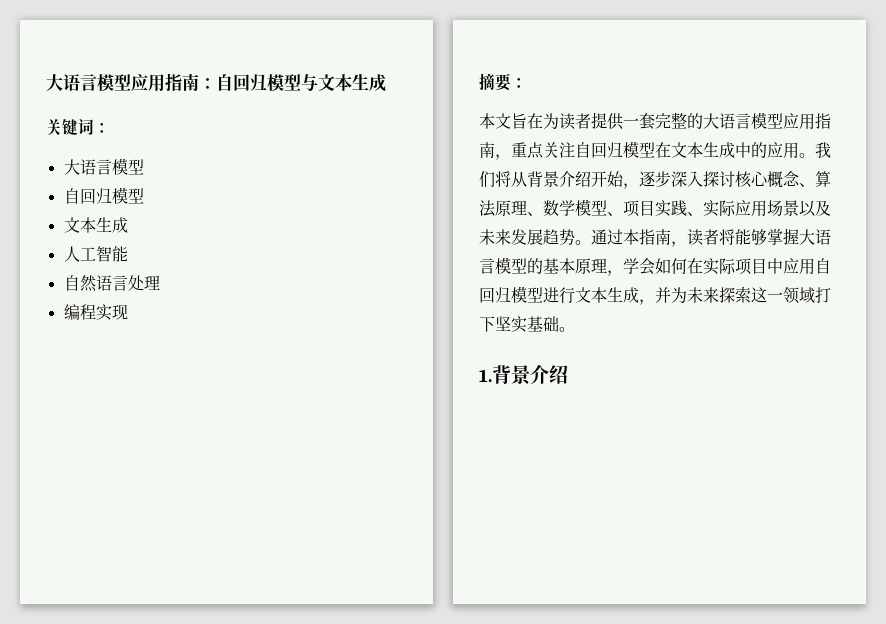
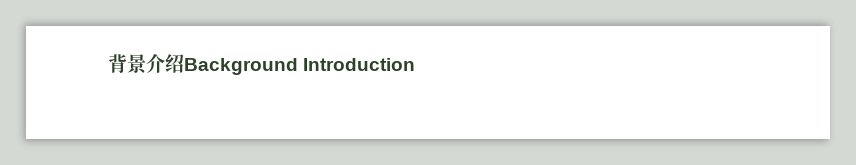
- 大语言模型应用指南：自回归模型与文本生成
- 关键词：
- 大语言模型
- 自回归模型
- 文本生成
- 人工智能
- 自然语言处理
- 编程实现
- 摘要：
- 本文旨在为读者提供一套完整的大语言模型应用指南，重点关注自回归模型在文本生成中的应用。我们将从背景介绍开始，逐步深入探讨核心概念、算法原理、数学模型、项目实践、实际应用场景以及未来发展趋势。通过本指南，读者将能够掌握大语言模型的基本原理，学会如何在实际项目中应用自回归模型进行文本生成，并为未来探索这一领域打下坚实基础。
- 1.背景介绍
+ 背景介绍Background Introduction

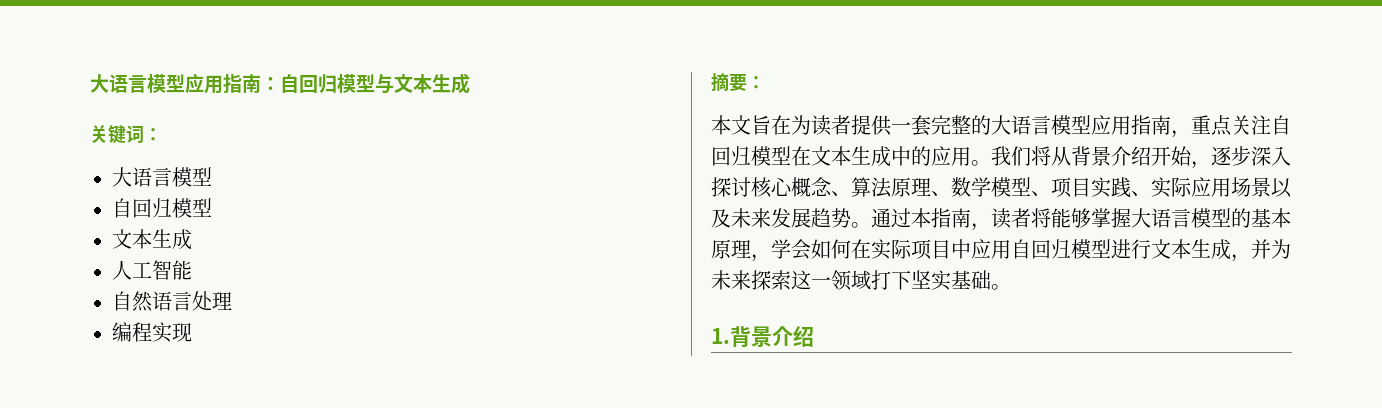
- 背景介绍Background Introduction
+ 大语言模型应用指南：自回归模型与文本生成
+ 关键词：
+ 大语言模型
+ 自回归模型
+ 文本生成
+ 人工智能
+ 自然语言处理
+ 编程实现
+ 摘要：
+ 本文旨在为读者提供一套完整的大语言模型应用指南，重点关注自回归模型在文本生成中的应用。我们将从背景介绍开始，逐步深入探讨核心概念、算法原理、数学模型、项目实践、实际应用场景以及未来发展趋势。通过本指南，读者将能够掌握大语言模型的基本原理，学会如何在实际项目中应用自回归模型进行文本生成，并为未来探索这一领域打下坚实基础。
+ 1.背景介绍

